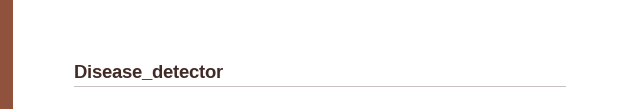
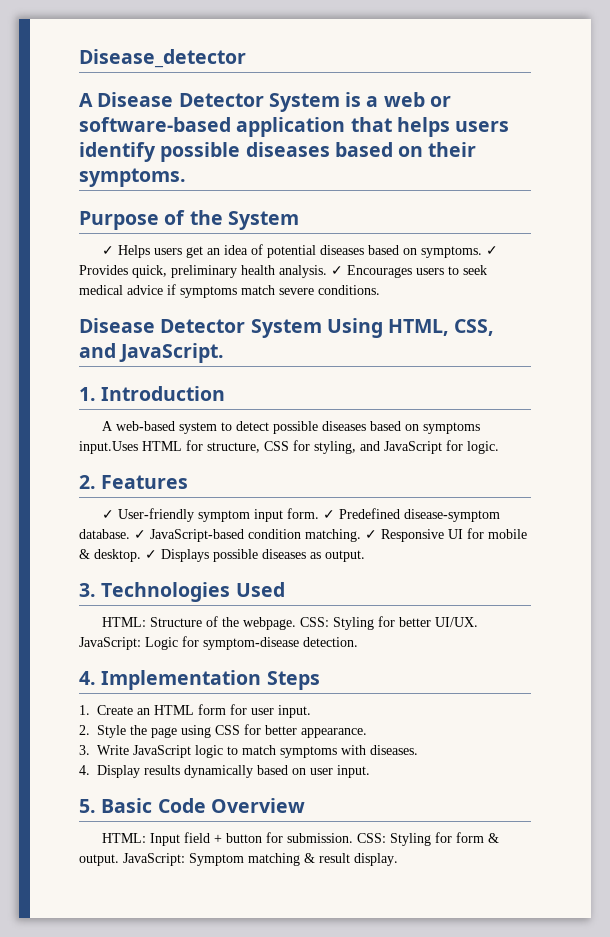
+ A Disease Detector System is a web or software-based application that helps users identify possible diseases based on their symptoms.
+ Purpose of the System
+ ✓ Helps users get an idea of potential diseases based on symptoms. ✓ Provides quick, preliminary health analysis. ✓ Encourages users to seek medical advice if symptoms match severe conditions.
+ Disease Detector System Using HTML, CSS, and JavaScript.
+ 1. Introduction
+ A web-based system to detect possible diseases based on symptoms input.Uses HTML for structure, CSS for styling, and JavaScript for logic.
+ 2. Features
+ ✓ User-friendly symptom input form. ✓ Predefined disease-symptom database. ✓ JavaScript-based condition matching. ✓ Responsive UI for mobile & desktop. ✓ Displays possible diseases as output.
+ 3. Technologies Used
+ HTML: Structure of the webpage. CSS: Styling for better UI/UX. JavaScript: Logic for symptom-disease detection.
+ 4. Implementation Steps
+ 1. Create an HTML form for user input.
+ 2. Style the page using CSS for better appearance.
+ 3. Write JavaScript logic to match symptoms with diseases.
+ 4. Display results dynamically based on user input.
+ 5. Basic Code Overview
+ HTML: Input field + button for submission. CSS: Styling for form & output. JavaScript: Symptom matching & result display.

